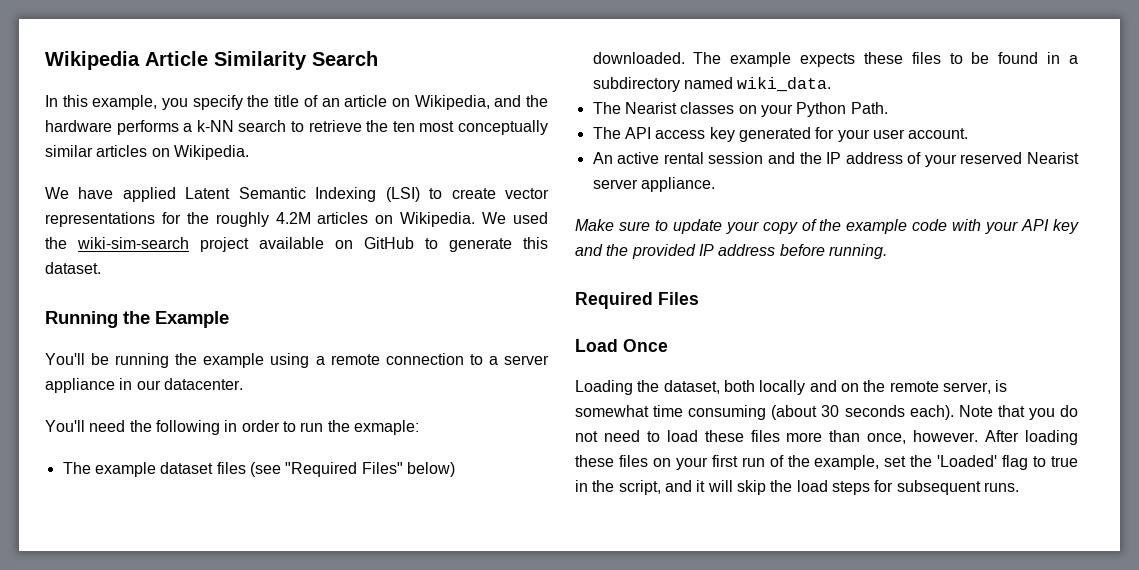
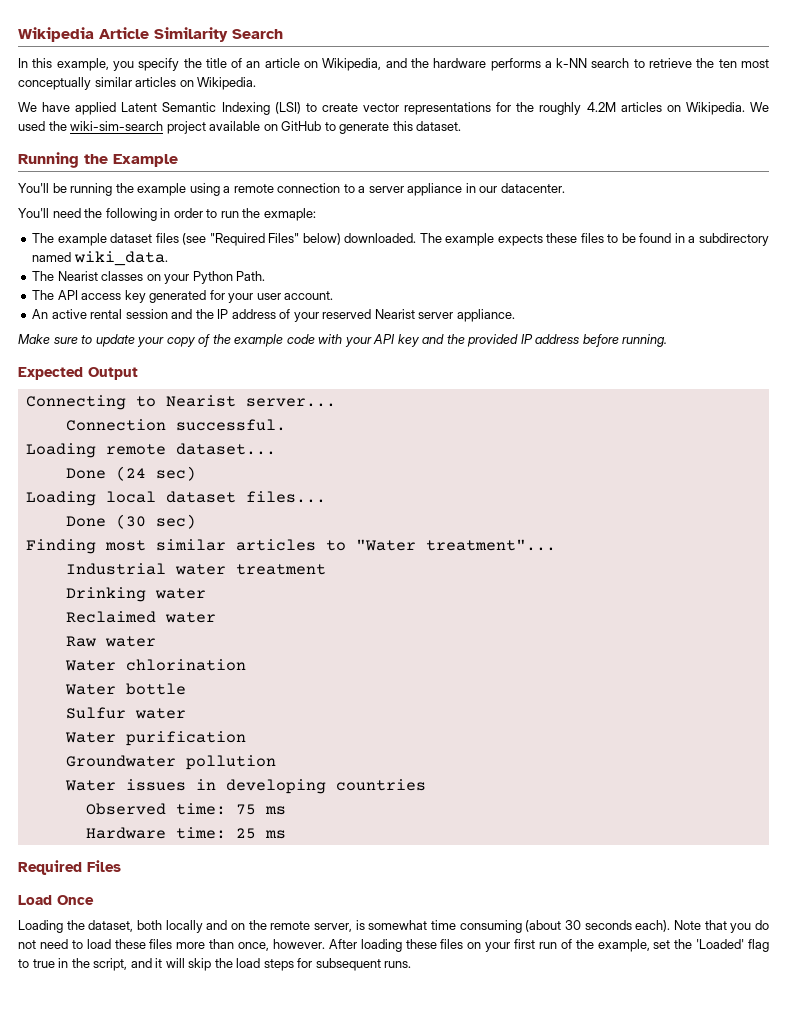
+ Expected Output
+ Connecting to Nearist server...
+ Connection successful.
+ Loading remote dataset...
+ Done (24 sec)
+ Loading local dataset files...
+ Done (30 sec)
+ Finding most similar articles to "Water treatment"...
+ Industrial water treatment
+ Drinking water
+ Reclaimed water
+ Raw water
+ Water chlorination
+ Water bottle
+ Sulfur water
+ Water purification
+ Groundwater pollution
+ Water issues in developing countries
+ Observed time: 75 ms
+ Hardware time: 25 ms

